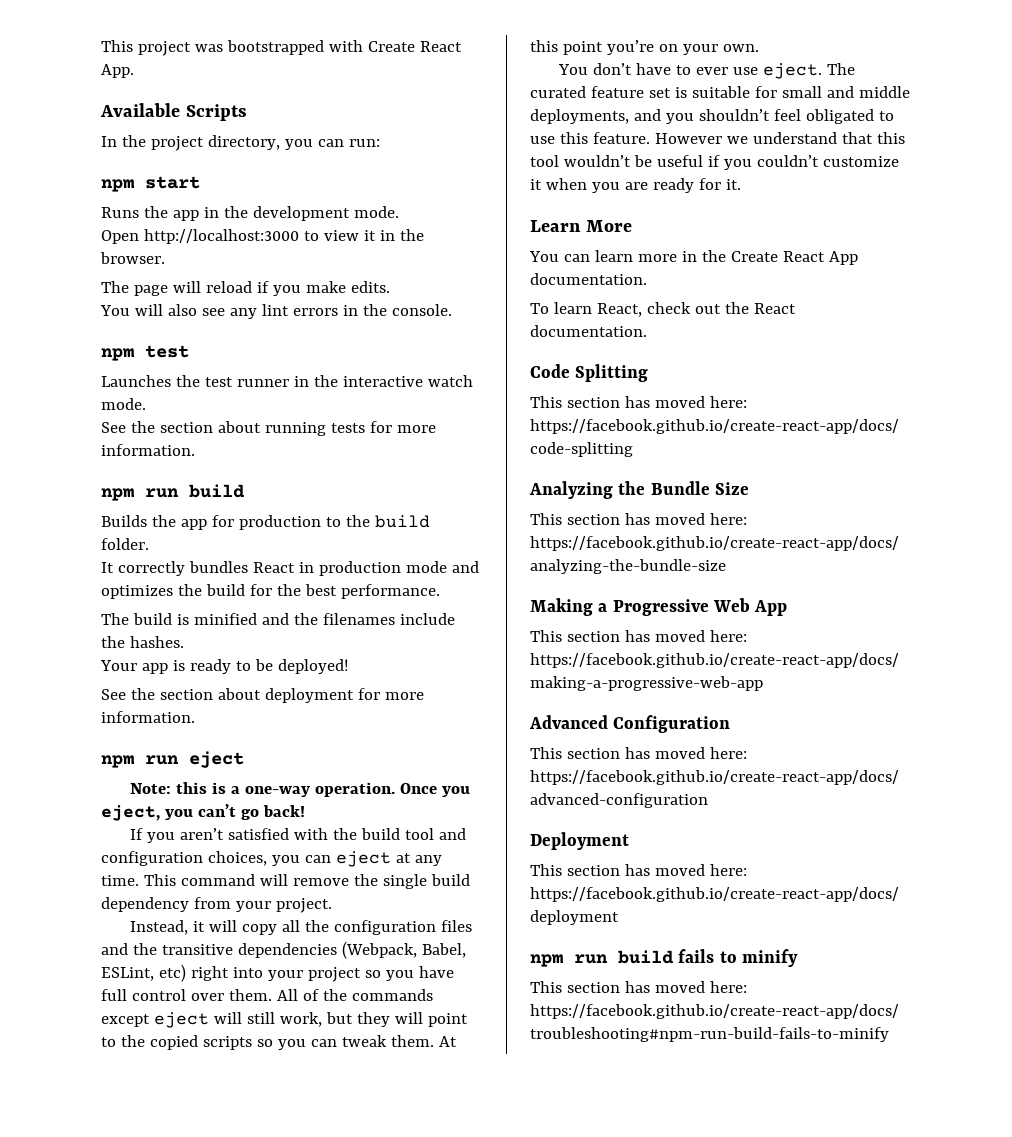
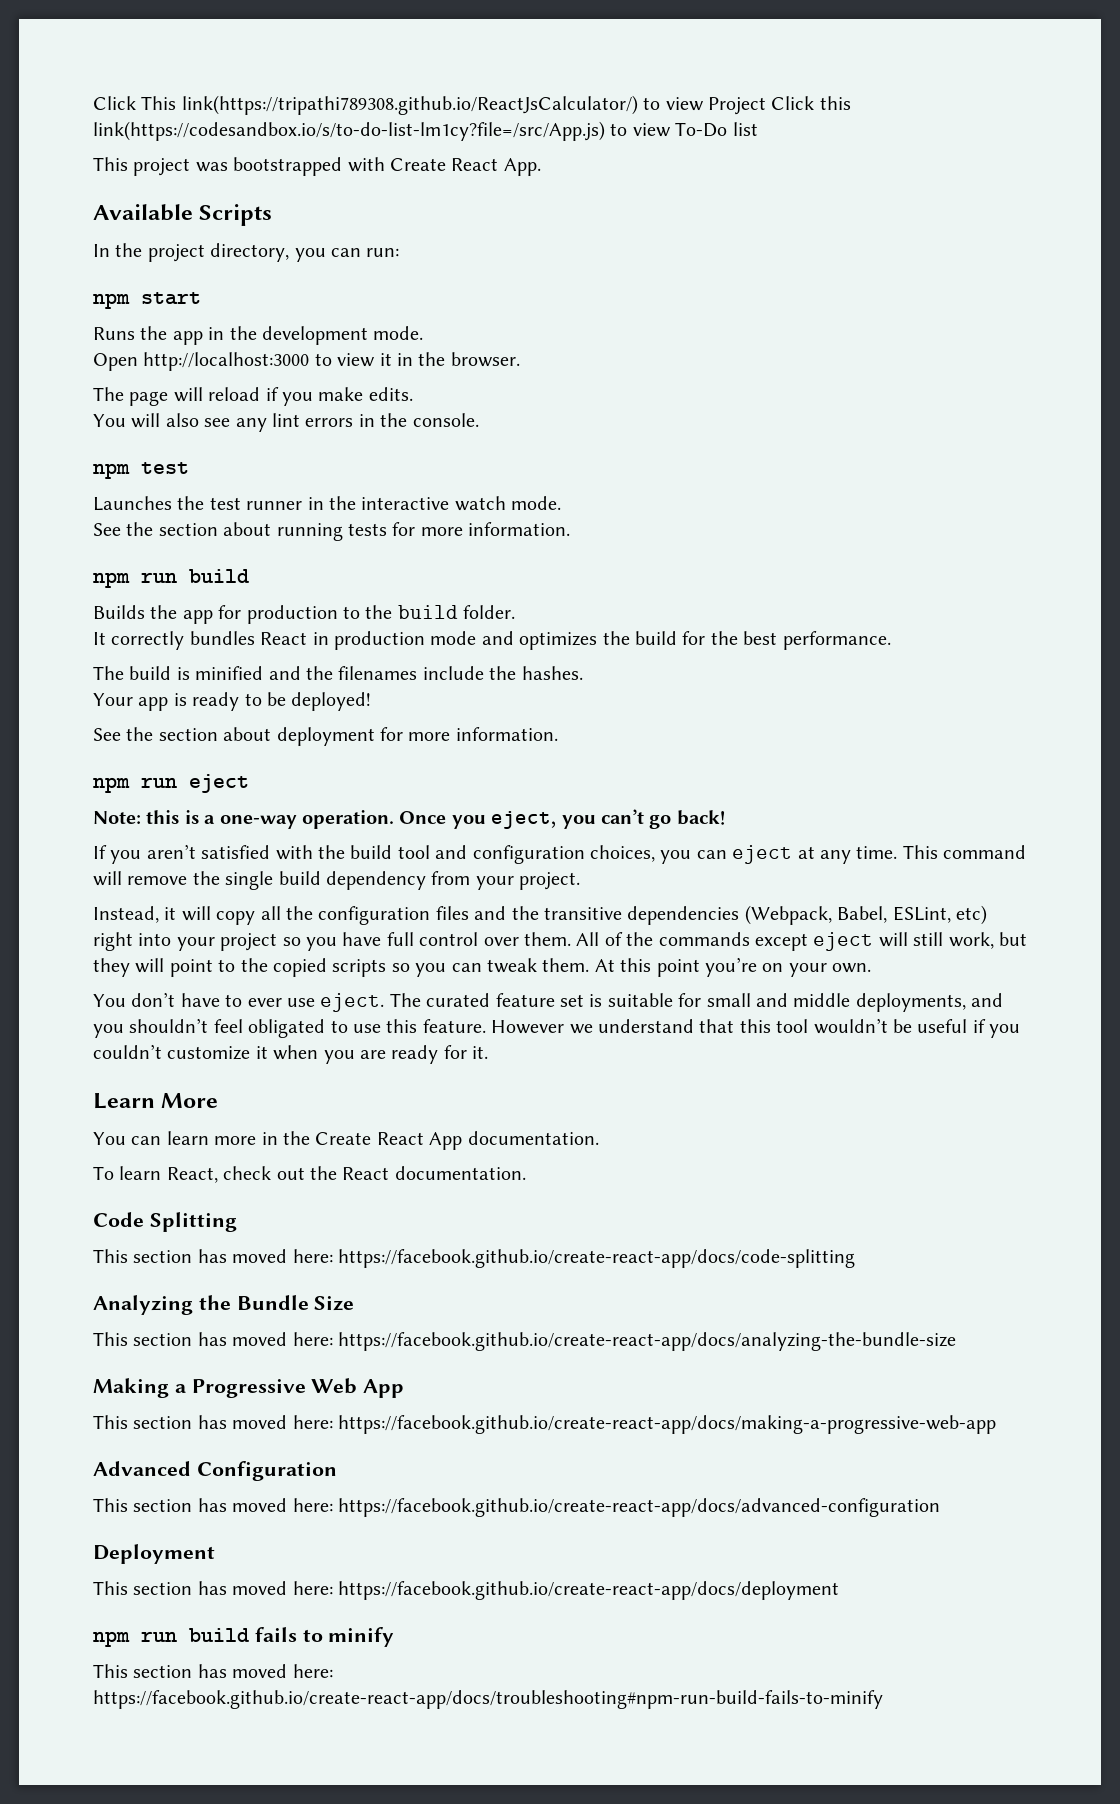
+ Click This link(https://tripathi789308.github.io/ReactJsCalculator/) to view Project Click this link(https://codesandbox.io/s/to-do-list-lm1cy?file=/src/App.js) to view To-Do list

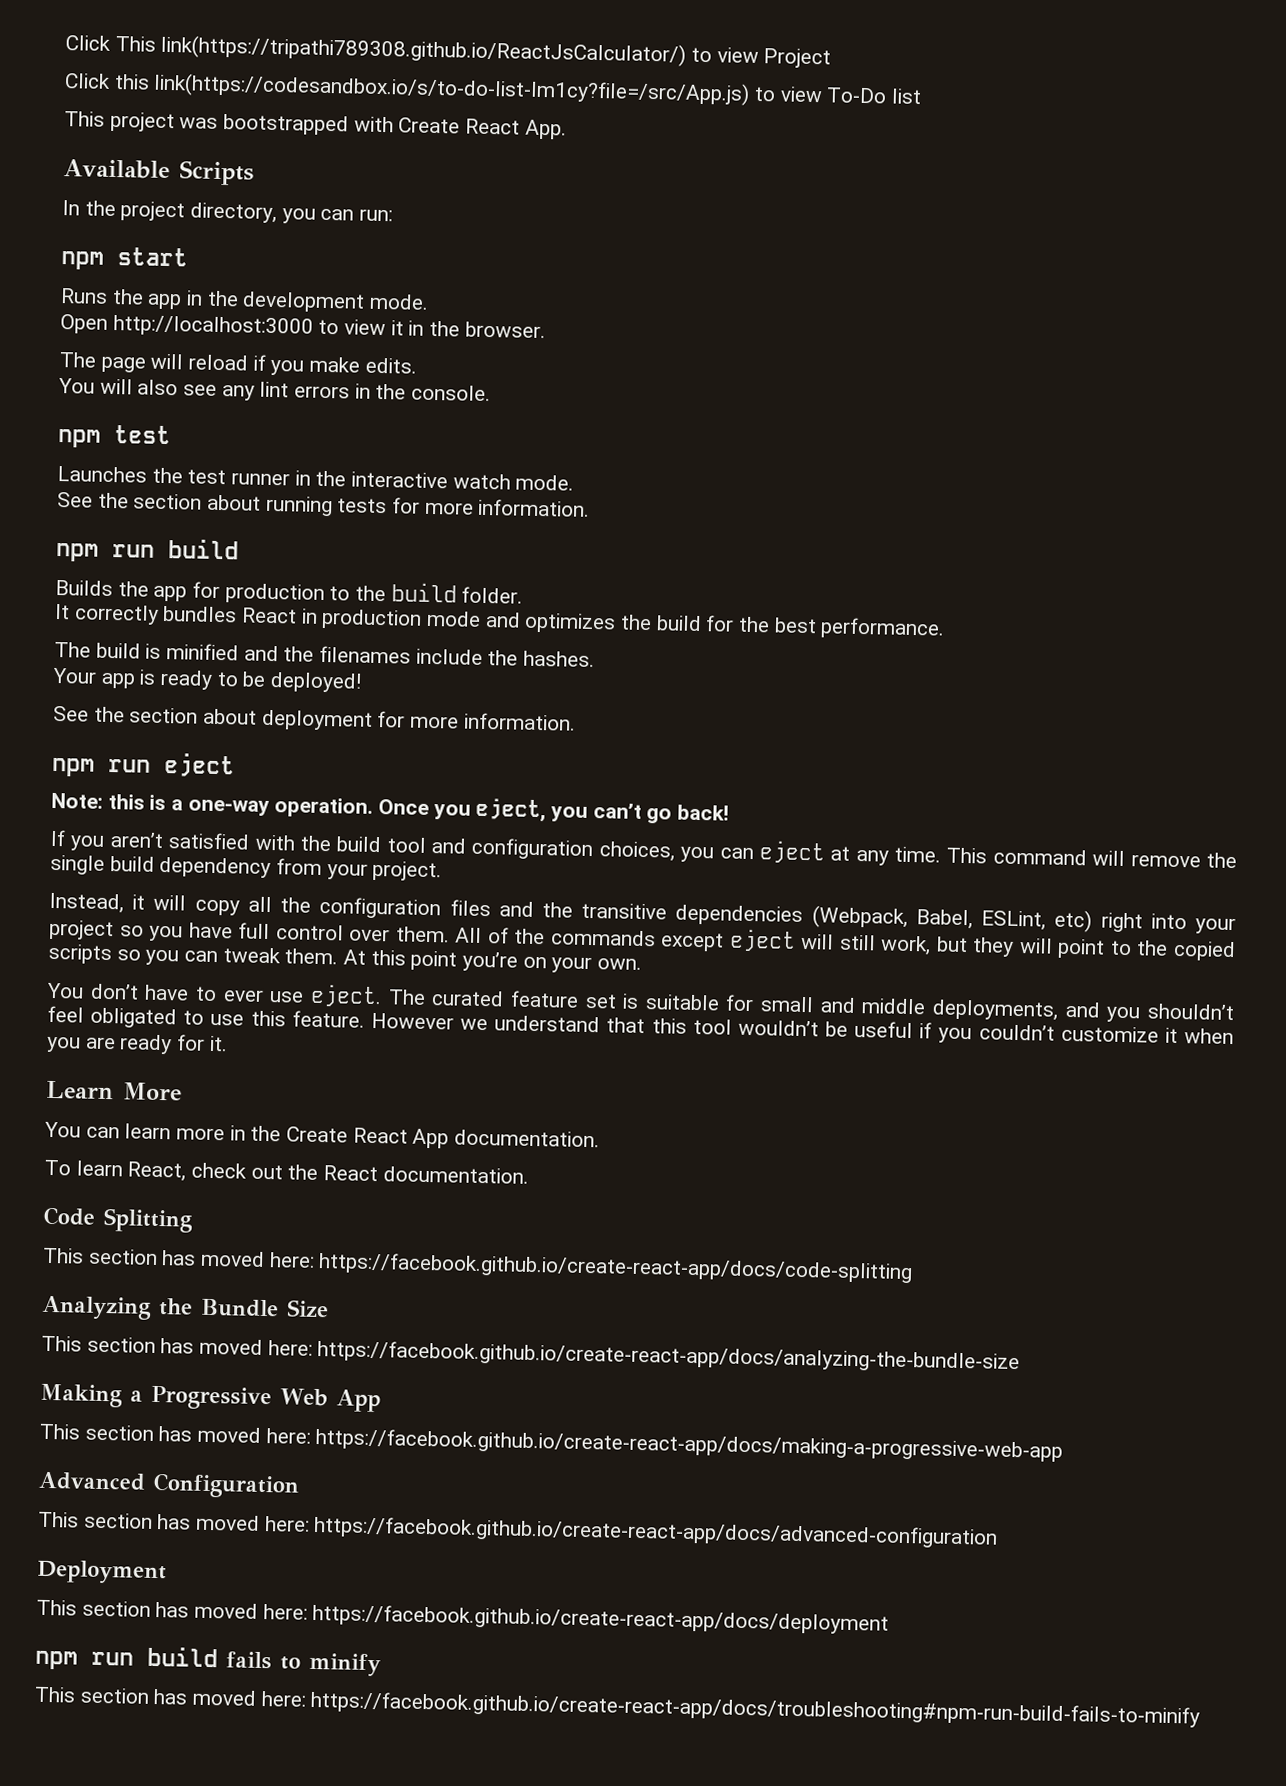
- Click This link(https://tripathi789308.github.io/ReactJsCalculator/) to view Project Click this link(https://codesandbox.io/s/to-do-list-lm1cy?file=/src/App.js) to view To-Do list
+ Click This link(https://tripathi789308.github.io/ReactJsCalculator/) to view Project
+ Click this link(https://codesandbox.io/s/to-do-list-lm1cy?file=/src/App.js) to view To-Do list

